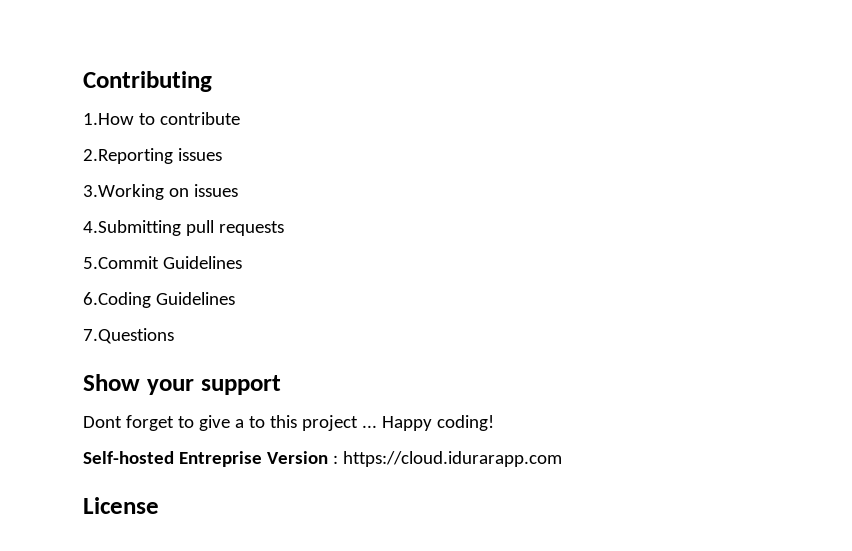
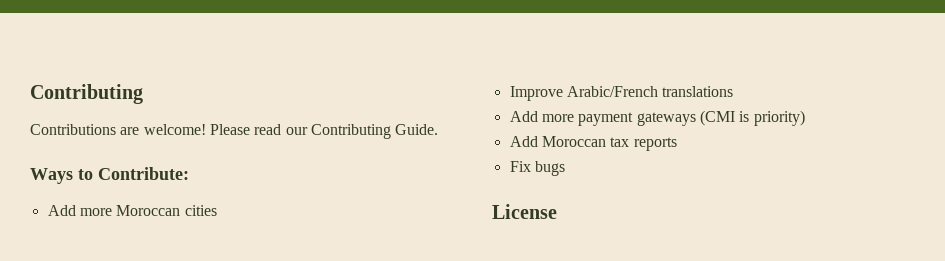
- 1.How to contribute
- 2.Reporting issues
- 3.Working on issues
- 4.Submitting pull requests
- 5.Commit Guidelines
- 6.Coding Guidelines
- 7.Questions
- Show your support
- Dont forget to give a to this project ... Happy coding!
- Self-hosted Entreprise Version : https://cloud.idurarapp.com
+ Contributions are welcome! Please read our Contributing Guide.
+ Ways to Contribute:
+ Add more Moroccan cities
+ Improve Arabic/French translations
+ Add more payment gateways (CMI is priority)
+ Add Moroccan tax reports
+ Fix bugs

